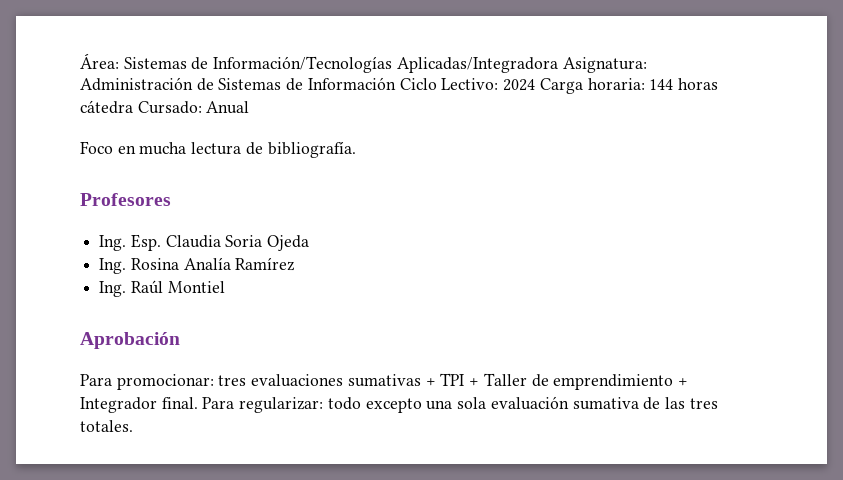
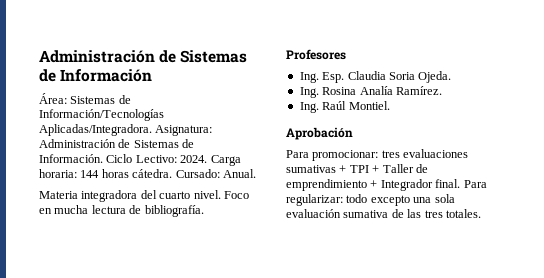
+ Administración de Sistemas de Información
- Área: Sistemas de Información/Tecnologías Aplicadas/Integradora Asignatura: Administración de Sistemas de Información Ciclo Lectivo: 2024 Carga horaria: 144 horas cátedra Cursado: Anual
- Foco en mucha lectura de bibliografía.
+ Área: Sistemas de Información/Tecnologías Aplicadas/Integradora. Asignatura: Administración de Sistemas de Información. Ciclo Lectivo: 2024. Carga horaria: 144 horas cátedra. Cursado: Anual.
+ Materia integradora del cuarto nivel. Foco en mucha lectura de bibliografía.
- Ing. Esp. Claudia Soria Ojeda
+ Ing. Esp. Claudia Soria Ojeda.
- Ing. Rosina Analía Ramírez
+ Ing. Rosina Analía Ramírez.
- Ing. Raúl Montiel
+ Ing. Raúl Montiel.

